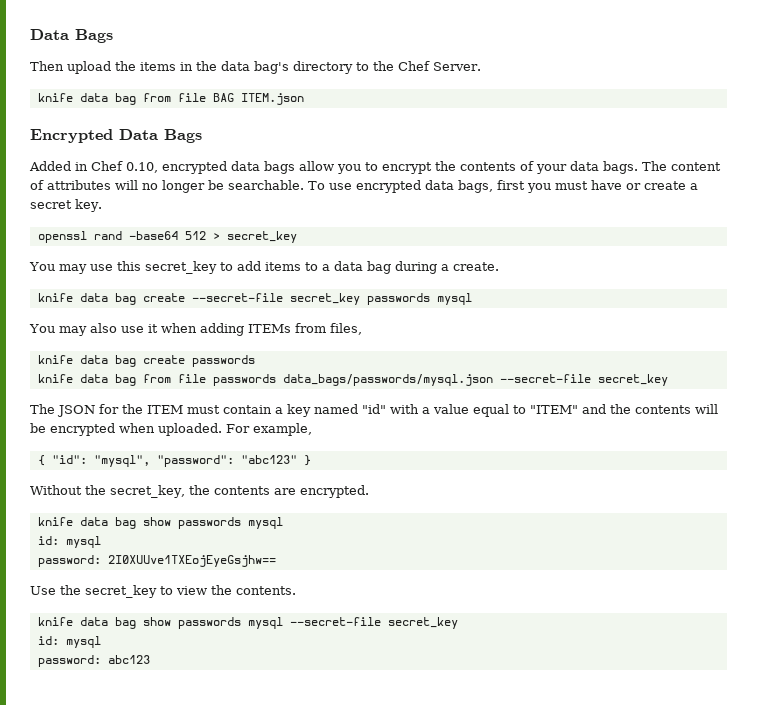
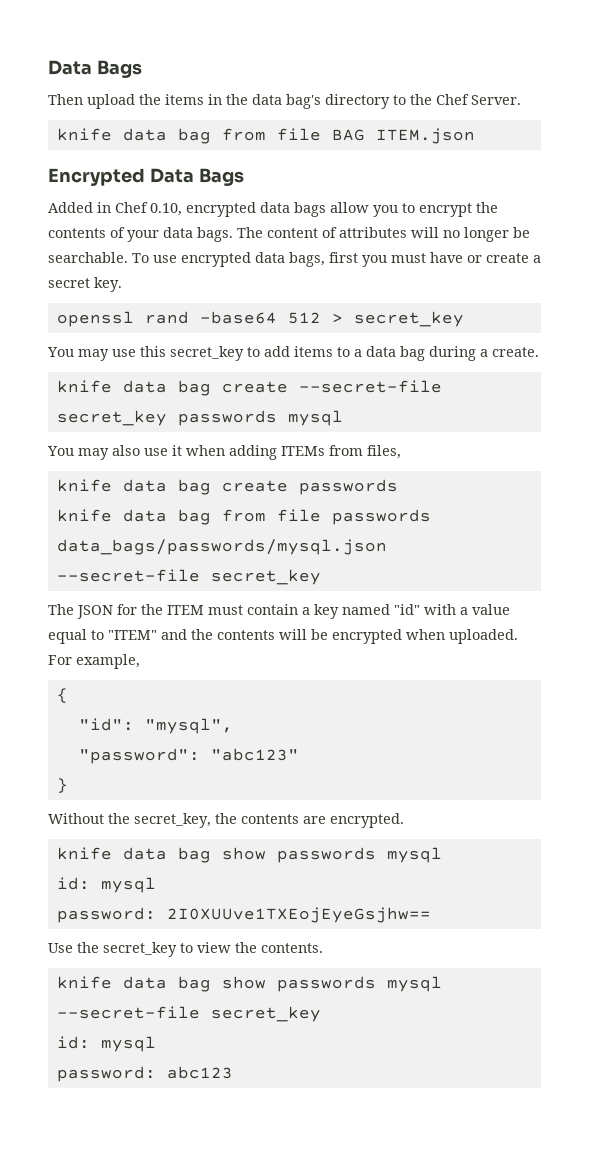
- { "id": "mysql", "password": "abc123" }
+ {
+ "id": "mysql",
+ "password": "abc123"
+ }

